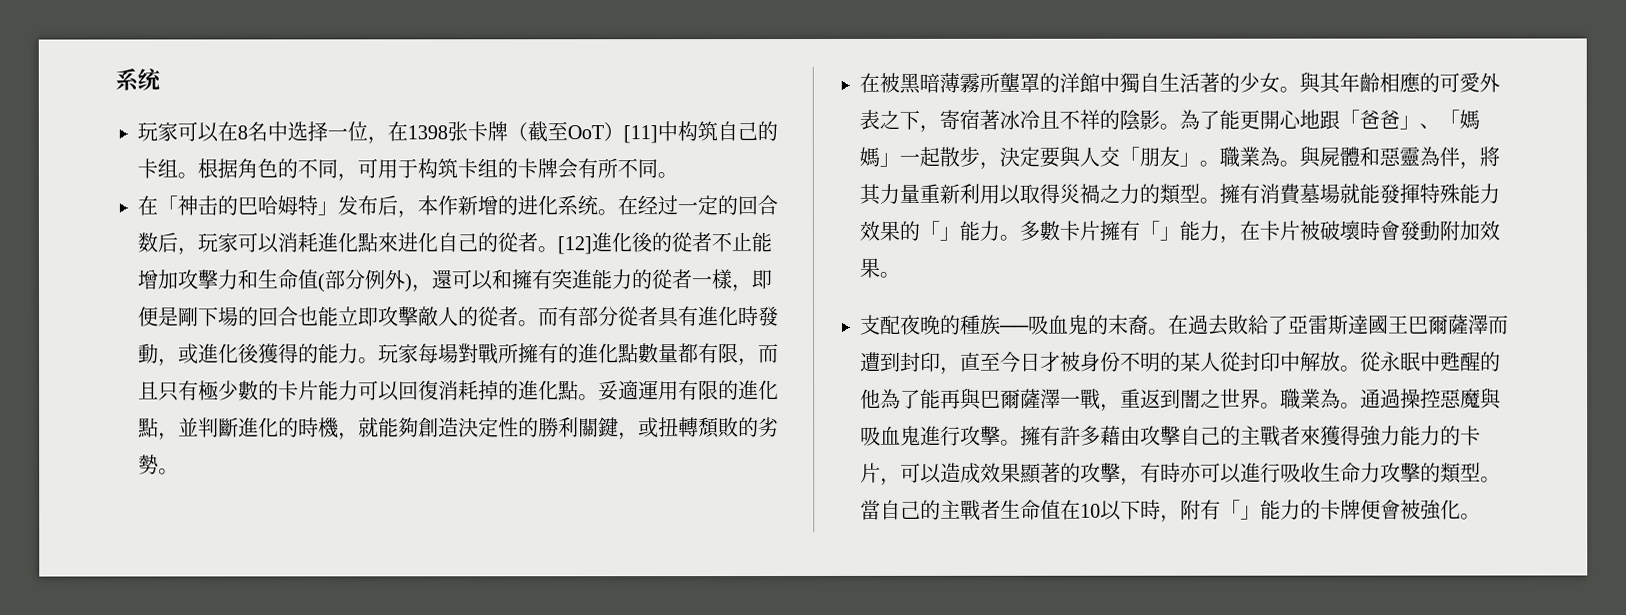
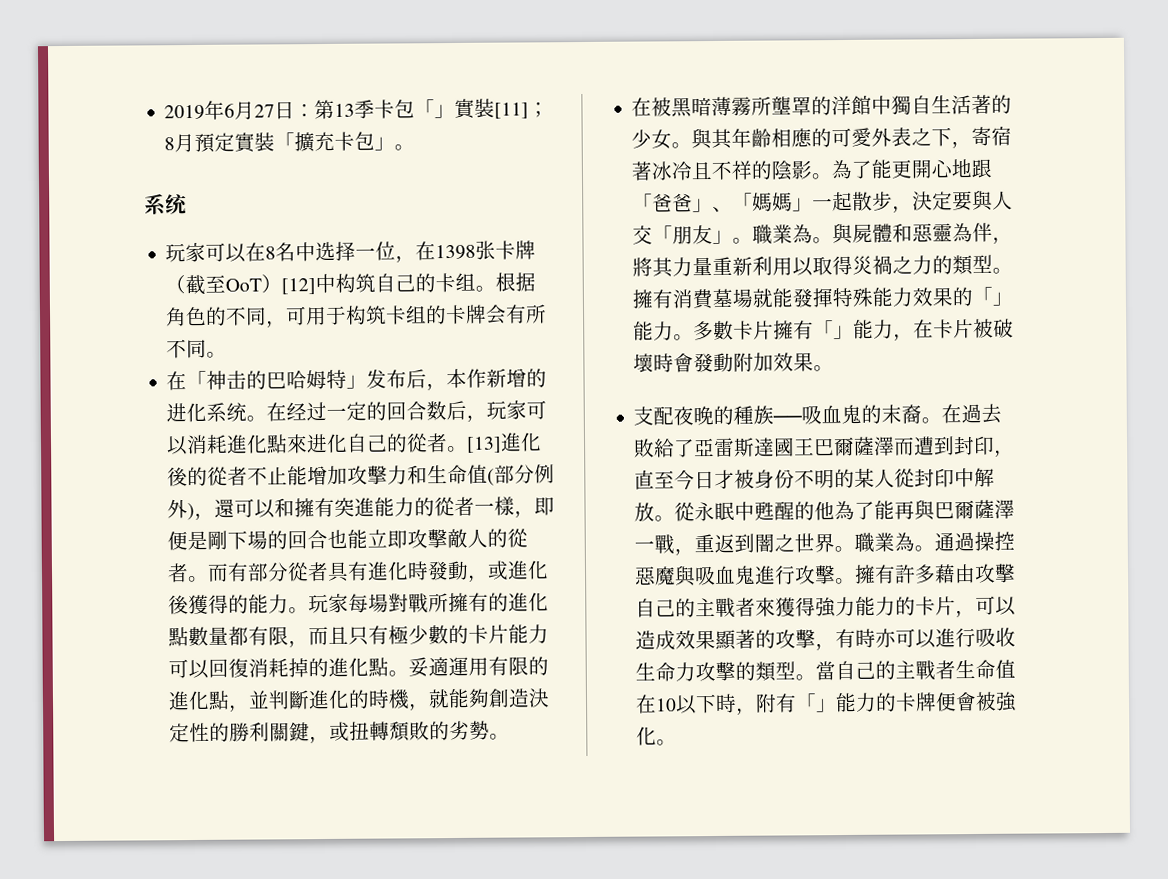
+ 2019年6月27日：第13季卡包「」實裝[11]；8月預定實裝「擴充卡包」。
- 玩家可以在8名中选择一位，在1398张卡牌（截至OoT）[11]中构筑自己的卡组。
+ 玩家可以在8名中选择一位，在1398张卡牌（截至OoT）[12]中构筑自己的卡组。
- [12]進化後的從者不止能增加攻擊力和生命值(部分例外)，還可以和擁有突進能力的從者一樣，即便是剛下場的回合也能立即攻擊敵人的從者。
+ [13]進化後的從者不止能增加攻擊力和生命值(部分例外)，還可以和擁有突進能力的從者一樣，即便是剛下場的回合也能立即攻擊敵人的從者。

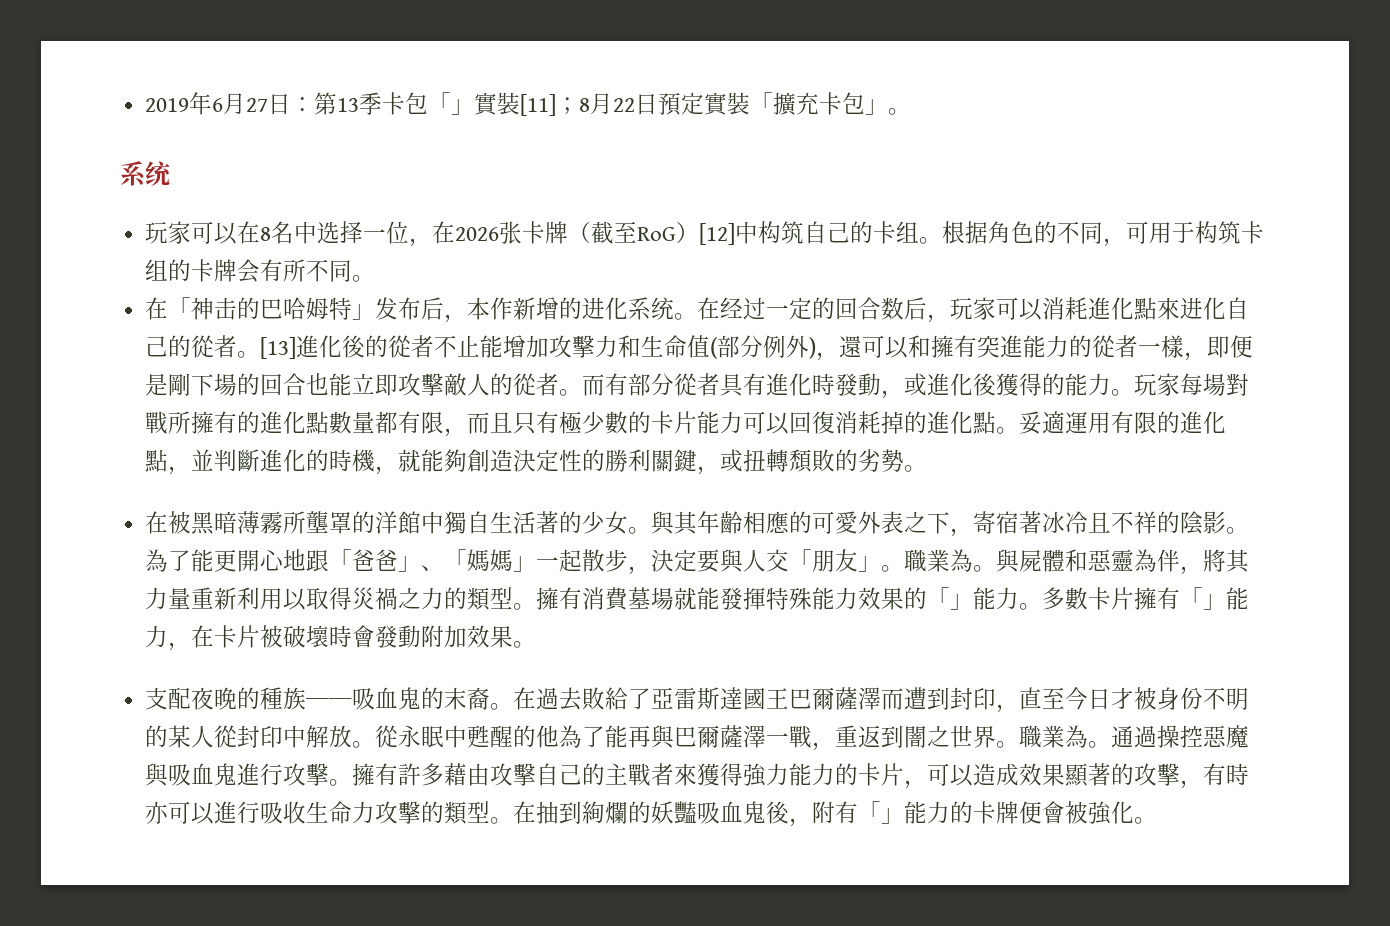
- 2019年6月27日：第13季卡包「」實裝[11]；8月預定實裝「擴充卡包」。
+ 2019年6月27日：第13季卡包「」實裝[11]；8月22日預定實裝「擴充卡包」。
- 玩家可以在8名中选择一位，在1398张卡牌（截至OoT）[12]中构筑自己的卡组。
+ 玩家可以在8名中选择一位，在2026张卡牌（截至RoG）[12]中构筑自己的卡组。
- 當自己的主戰者生命值在10以下時，附有「」能力的卡牌便會被強化。
+ 在抽到絢爛的妖豔吸血鬼後，附有「」能力的卡牌便會被強化。

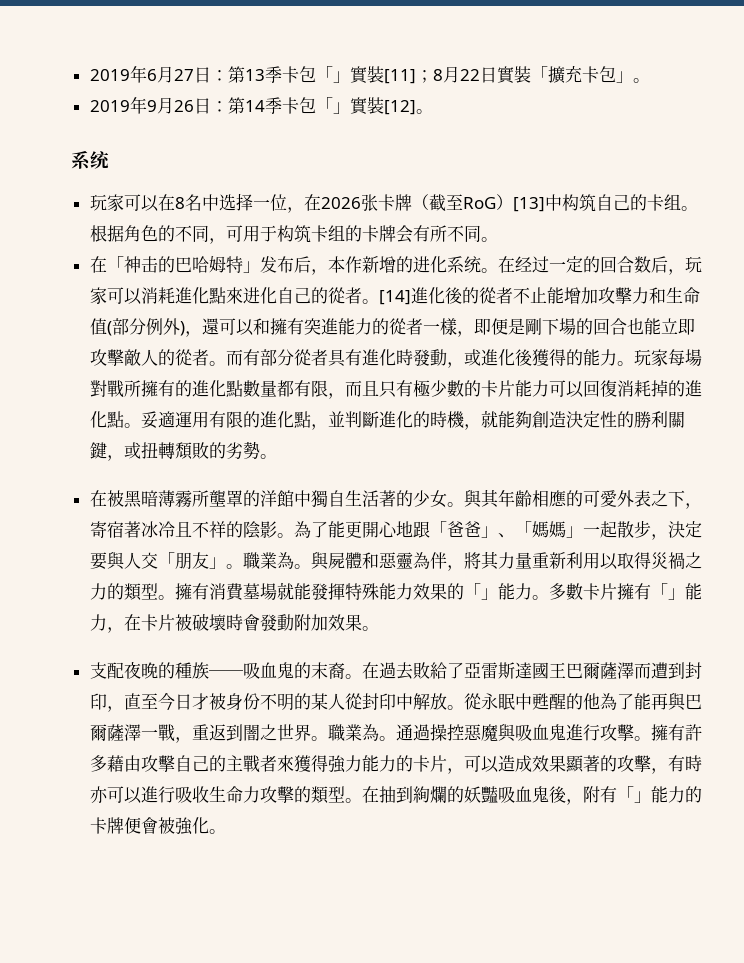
- 2019年6月27日：第13季卡包「」實裝[11]；8月22日預定實裝「擴充卡包」。
+ 2019年6月27日：第13季卡包「」實裝[11]；8月22日實裝「擴充卡包」。
+ 2019年9月26日：第14季卡包「」實裝[12]。
- 玩家可以在8名中选择一位，在2026张卡牌（截至RoG）[12]中构筑自己的卡组。
+ 玩家可以在8名中选择一位，在2026张卡牌（截至RoG）[13]中构筑自己的卡组。
- [13]進化後的從者不止能增加攻擊力和生命值(部分例外)，還可以和擁有突進能力的從者一樣，即便是剛下場的回合也能立即攻擊敵人的從者。
+ [14]進化後的從者不止能增加攻擊力和生命值(部分例外)，還可以和擁有突進能力的從者一樣，即便是剛下場的回合也能立即攻擊敵人的從者。

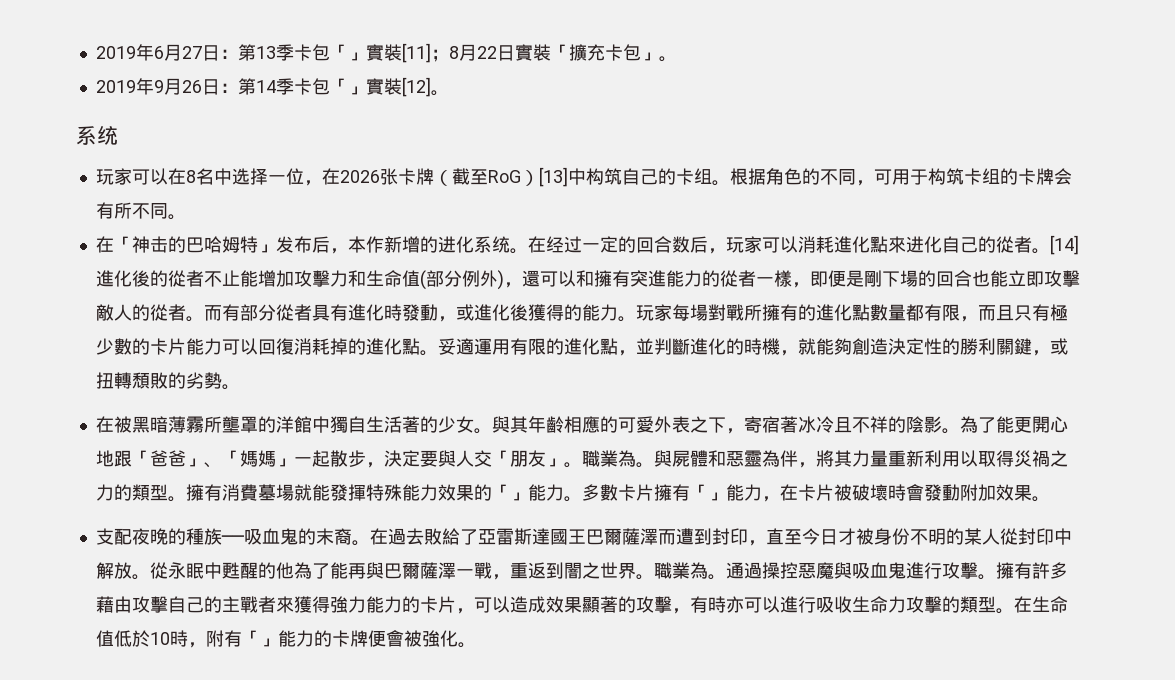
- 在抽到絢爛的妖豔吸血鬼後，附有「」能力的卡牌便會被強化。
+ 在生命值低於10時，附有「」能力的卡牌便會被強化。

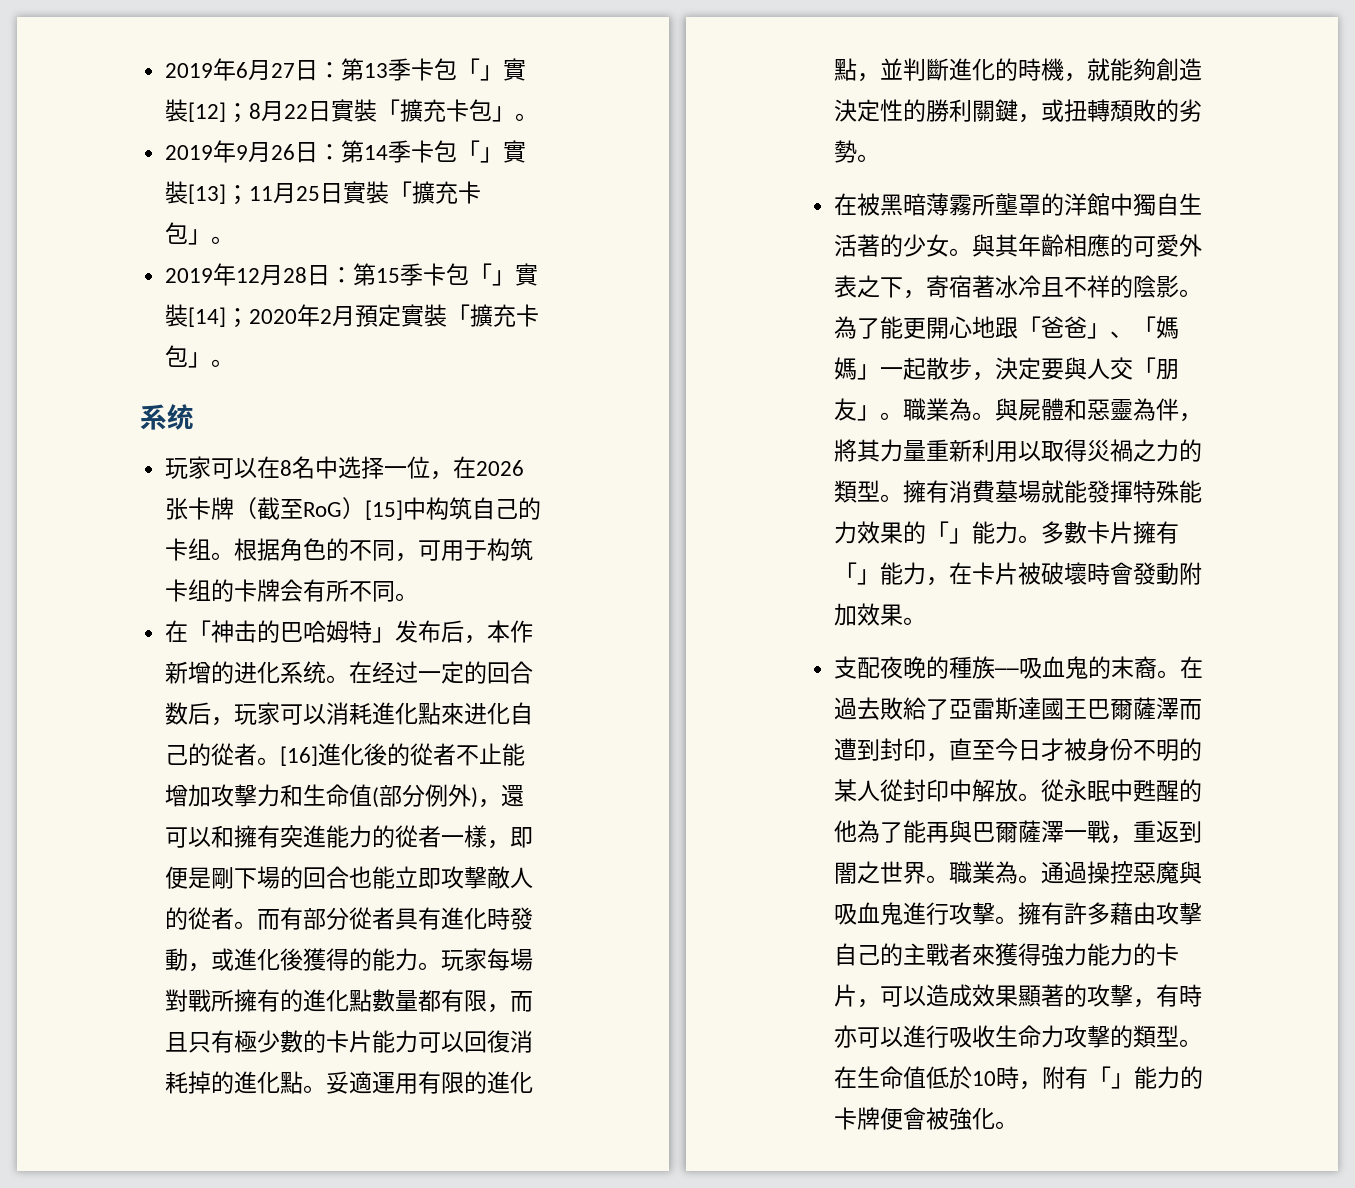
- 2019年6月27日：第13季卡包「」實裝[11]；8月22日實裝「擴充卡包」。
+ 2019年6月27日：第13季卡包「」實裝[12]；8月22日實裝「擴充卡包」。
- 2019年9月26日：第14季卡包「」實裝[12]。
+ 2019年9月26日：第14季卡包「」實裝[13]；11月25日實裝「擴充卡包」。
+ 2019年12月28日：第15季卡包「」實裝[14]；2020年2月預定實裝「擴充卡包」。
- 玩家可以在8名中选择一位，在2026张卡牌（截至RoG）[13]中构筑自己的卡组。
+ 玩家可以在8名中选择一位，在2026张卡牌（截至RoG）[15]中构筑自己的卡组。
- [14]進化後的從者不止能增加攻擊力和生命值(部分例外)，還可以和擁有突進能力的從者一樣，即便是剛下場的回合也能立即攻擊敵人的從者。
+ [16]進化後的從者不止能增加攻擊力和生命值(部分例外)，還可以和擁有突進能力的從者一樣，即便是剛下場的回合也能立即攻擊敵人的從者。

